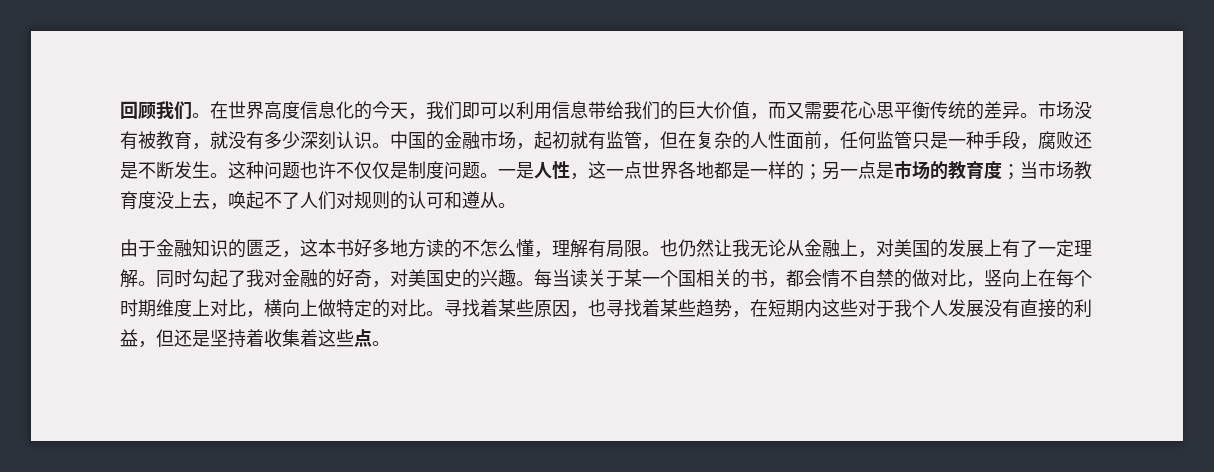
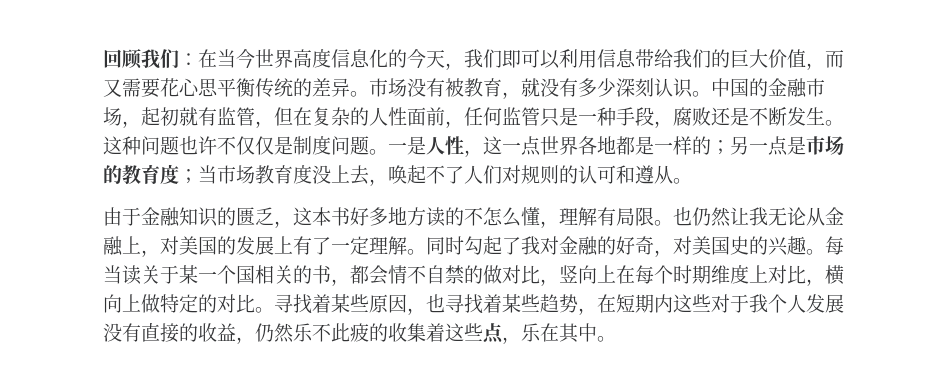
- 回顾我们。在世界高度信息化的今天，我们即可以利用信息带给我们的巨大价值，而又需要花心思平衡传统的差异。
+ 回顾我们：在当今世界高度信息化的今天，我们即可以利用信息带给我们的巨大价值，而又需要花心思平衡传统的差异。
- 寻找着某些原因，也寻找着某些趋势，在短期内这些对于我个人发展没有直接的利益，但还是坚持着收集着这些点。
+ 寻找着某些原因，也寻找着某些趋势，在短期内这些对于我个人发展没有直接的收益，仍然乐不此疲的收集着这些点，乐在其中。

